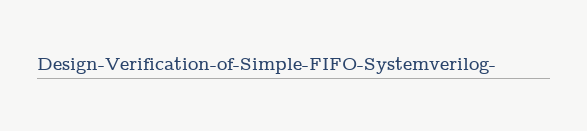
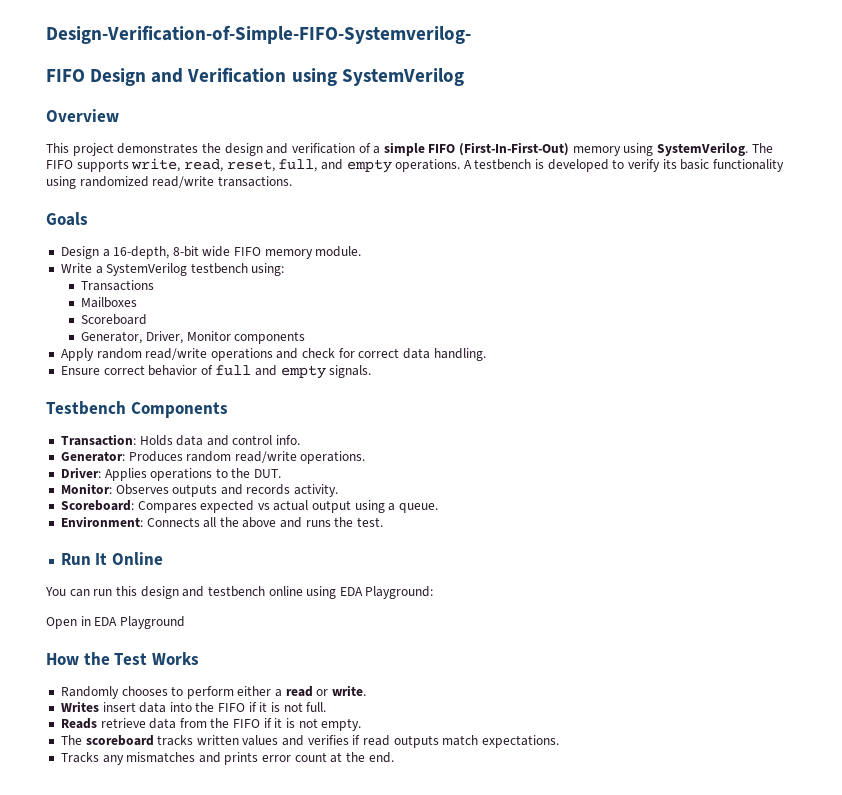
+ FIFO Design and Verification using SystemVerilog
+ Overview
+ This project demonstrates the design and verification of a simple FIFO (First-In-First-Out) memory using SystemVerilog. The FIFO supports write, read, reset, full, and empty operations. A testbench is developed to verify its basic functionality using randomized read/write transactions.
+ Goals
+ Design a 16-depth, 8-bit wide FIFO memory module.
+ Write a SystemVerilog testbench using:
+ Transactions
+ Mailboxes
+ Scoreboard
+ Generator, Driver, Monitor components
+ Apply random read/write operations and check for correct data handling.
+ Ensure correct behavior of full and empty signals.
+ Testbench Components
+ Transaction: Holds data and control info.
+ Generator: Produces random read/write operations.
+ Driver: Applies operations to the DUT.
+ Monitor: Observes outputs and records activity.
+ Scoreboard: Compares expected vs actual output using a queue.
+ Environment: Connects all the above and runs the test.
+ Run It Online
+ You can run this design and testbench online using EDA Playground:
+ Open in EDA Playground
+ How the Test Works
+ Randomly chooses to perform either a read or write.
+ Writes insert data into the FIFO if it is not full.
+ Reads retrieve data from the FIFO if it is not empty.
+ The scoreboard tracks written values and verifies if read outputs match expectations.
+ Tracks any mismatches and prints error count at the end.

